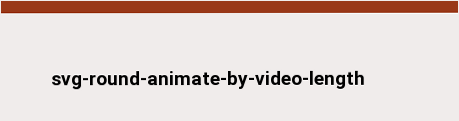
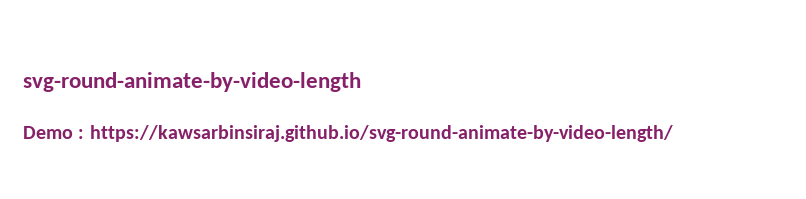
+ Demo : https://kawsarbinsiraj.github.io/svg-round-animate-by-video-length/

